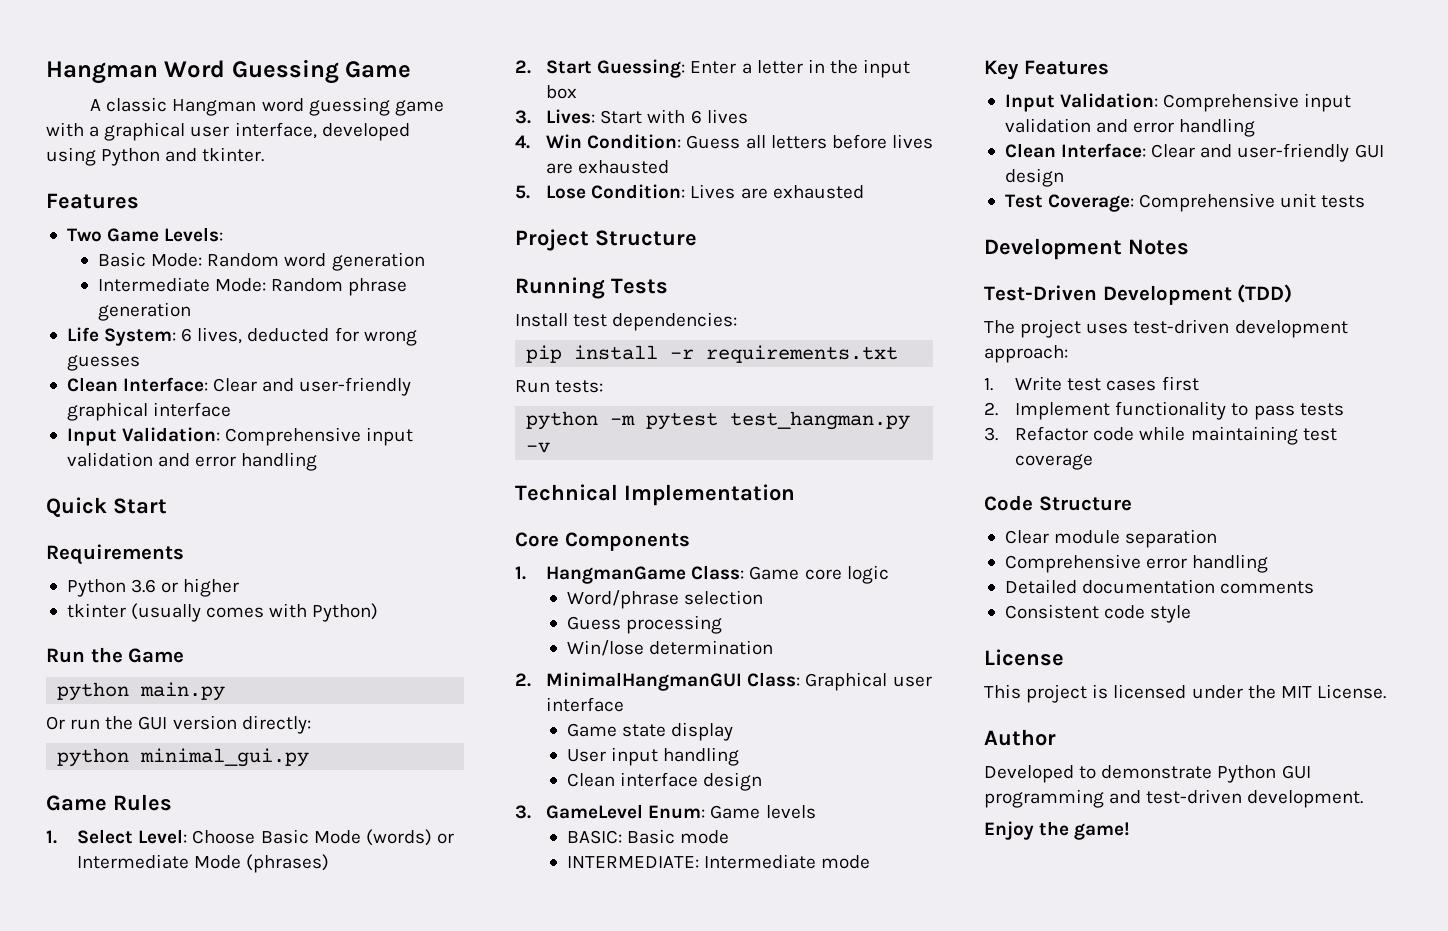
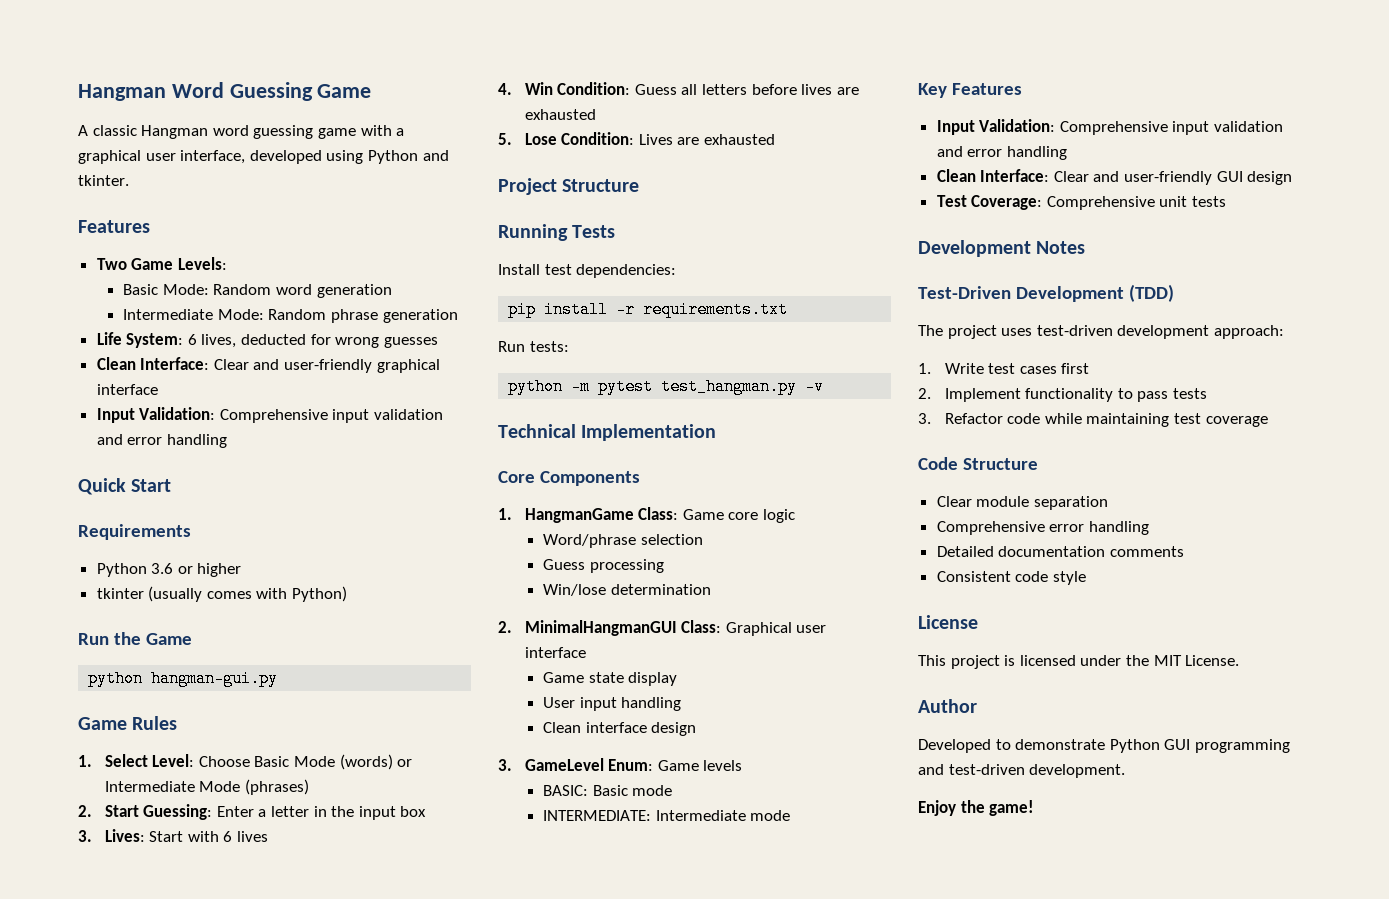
- python main.py
- Or run the GUI version directly:
- python minimal_gui.py
+ python hangman-gui.py

